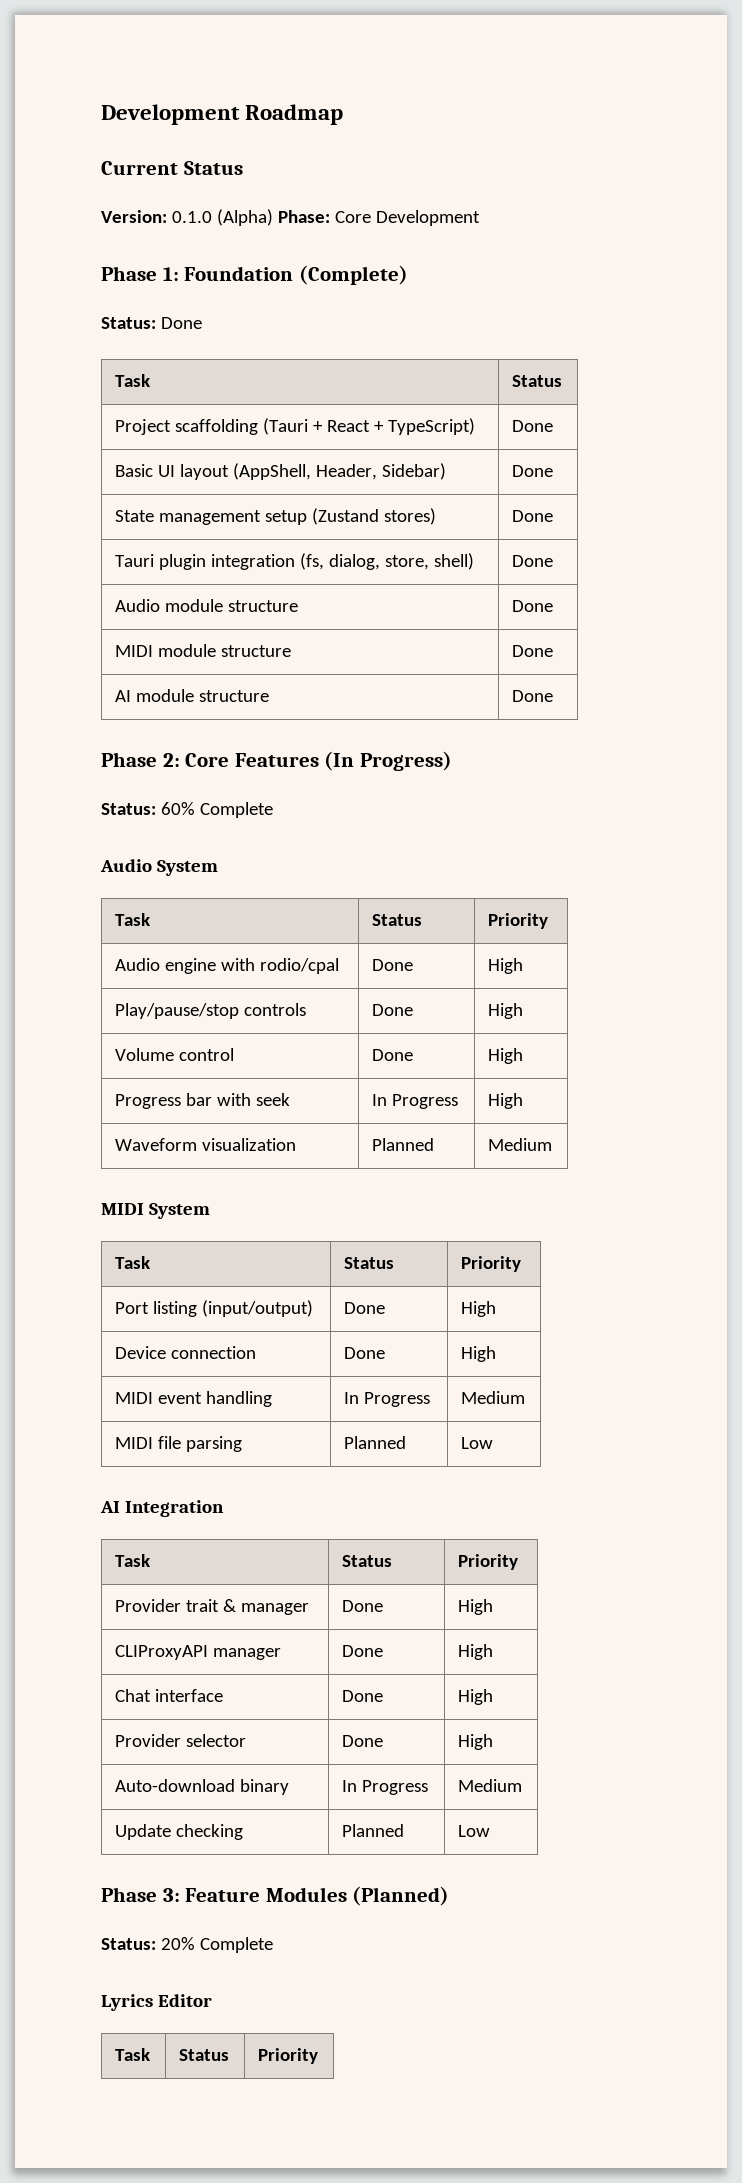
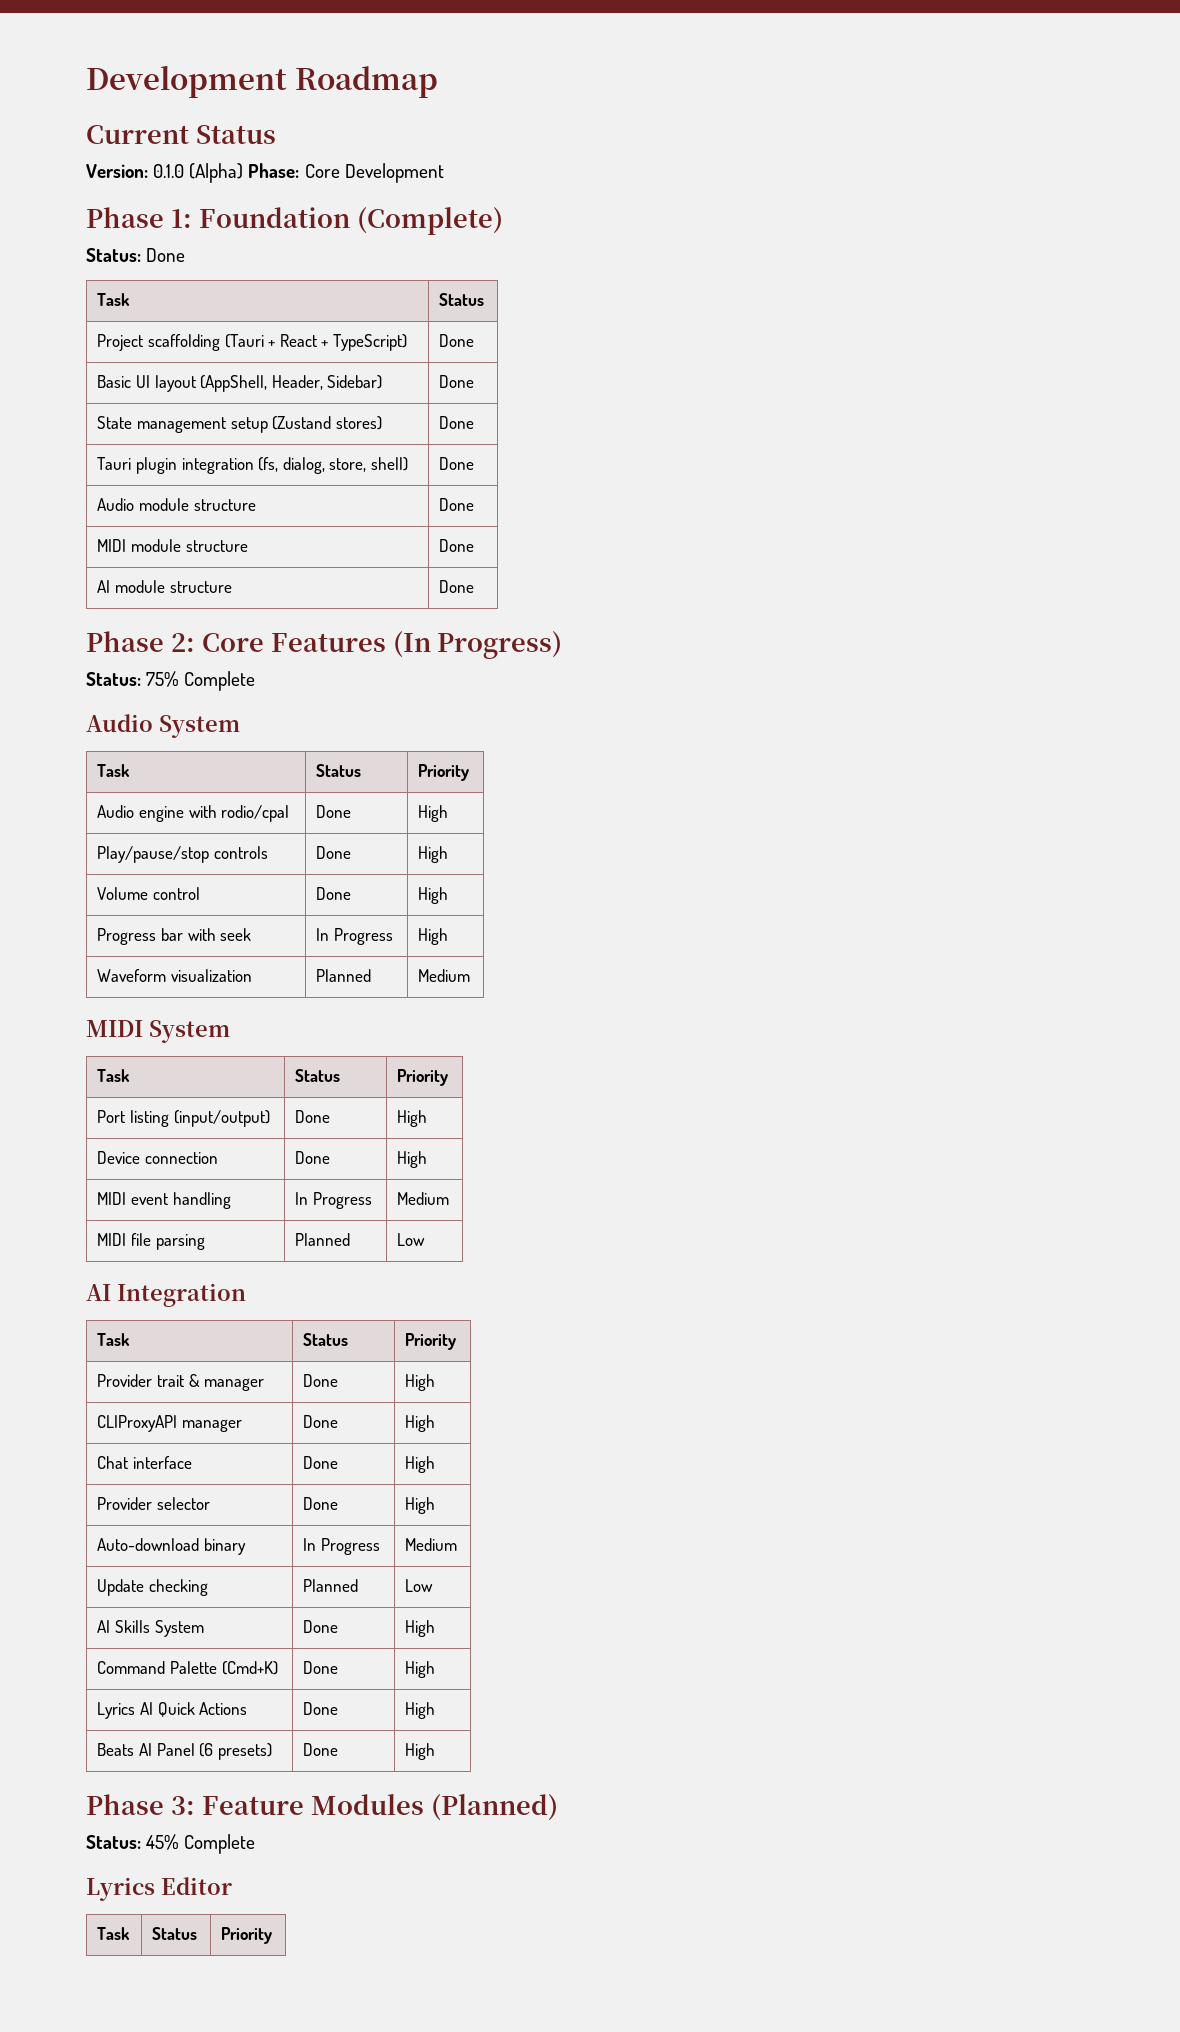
- Status: 60% Complete
+ Status: 75% Complete
+ AI Skills System | Done | High
+ Command Palette (Cmd+K) | Done | High
+ Lyrics AI Quick Actions | Done | High
+ Beats AI Panel (6 presets) | Done | High
- Status: 20% Complete
+ Status: 45% Complete

